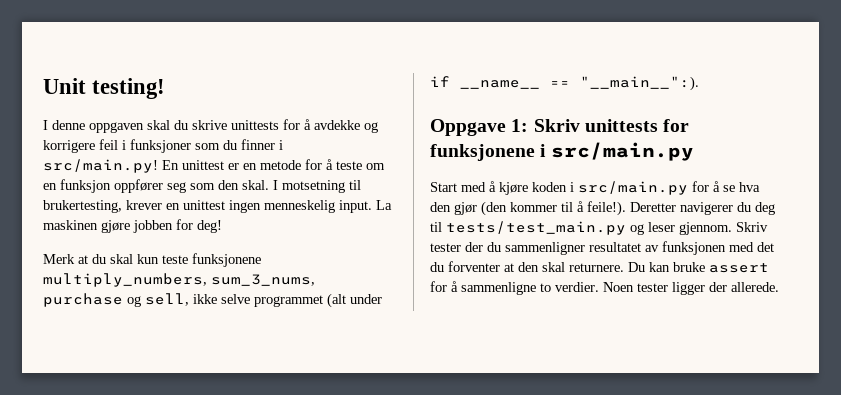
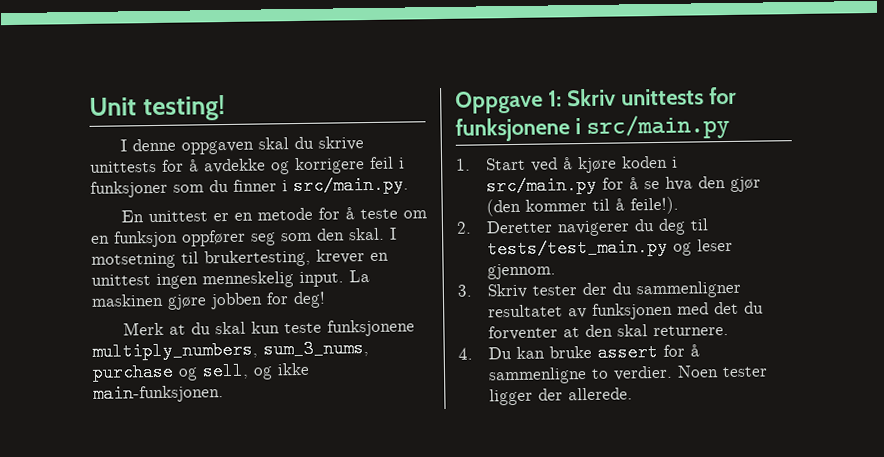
- I denne oppgaven skal du skrive unittests for å avdekke og korrigere feil i funksjoner som du finner i src/main.py! En unittest er en metode for å teste om en funksjon oppfører seg som den skal.
+ I denne oppgaven skal du skrive unittests for å avdekke og korrigere feil i funksjoner som du finner i src/main.py.
+ En unittest er en metode for å teste om en funksjon oppfører seg som den skal.
- Merk at du skal kun teste funksjonene multiply_numbers, sum_3_nums, purchase og sell, ikke selve programmet (alt under if __name__ == "__main__":).
+ Merk at du skal kun teste funksjonene multiply_numbers, sum_3_nums, purchase og sell, og ikke main-funksjonen.
- Start med å kjøre koden i src/main.py for å se hva den gjør (den kommer til å feile!). Deretter navigerer du deg til tests/test_main.py og leser gjennom. Skriv tester der du sammenligner resultatet av funksjonen med det du forventer at den skal returnere. Du kan bruke assert for å sammenligne to verdier.
+ 1. Start ved å kjøre koden i src/main.py for å se hva den gjør (den kommer til å feile!).
+ 2. Deretter navigerer du deg til tests/test_main.py og leser gjennom.
+ 3. Skriv tester der du sammenligner resultatet av funksjonen med det du forventer at den skal returnere.
+ 4. Du kan bruke assert for å sammenligne to verdier.

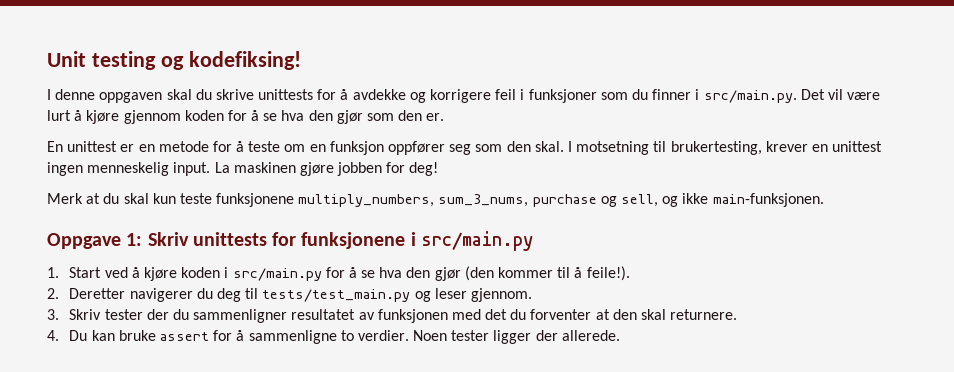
- Unit testing!
+ Unit testing og kodefiksing!
- I denne oppgaven skal du skrive unittests for å avdekke og korrigere feil i funksjoner som du finner i src/main.py.
+ I denne oppgaven skal du skrive unittests for å avdekke og korrigere feil i funksjoner som du finner i src/main.py. Det vil være lurt å kjøre gjennom koden for å se hva den gjør som den er.

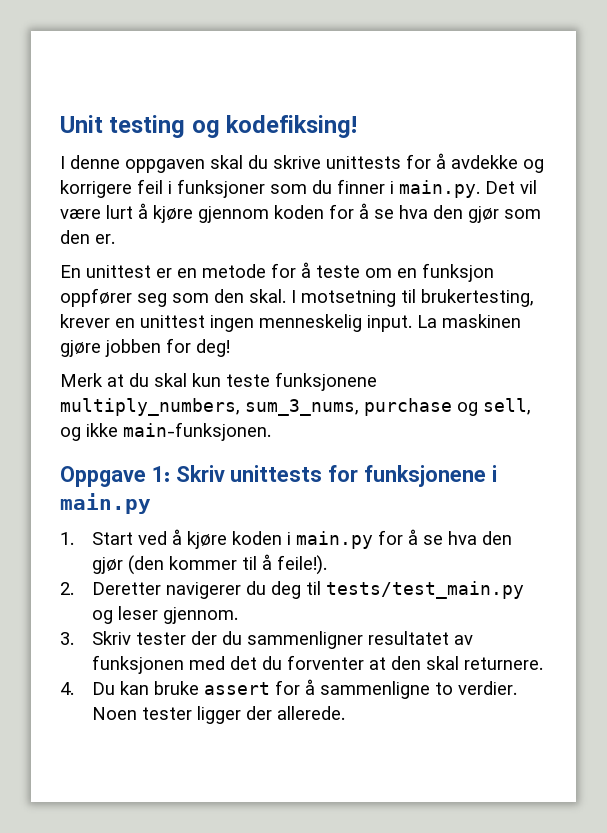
- I denne oppgaven skal du skrive unittests for å avdekke og korrigere feil i funksjoner som du finner i src/main.py. Det vil være lurt å kjøre gjennom koden for å se hva den gjør som den er.
+ I denne oppgaven skal du skrive unittests for å avdekke og korrigere feil i funksjoner som du finner i main.py. Det vil være lurt å kjøre gjennom koden for å se hva den gjør som den er.
- Oppgave 1: Skriv unittests for funksjonene i src/main.py
+ Oppgave 1: Skriv unittests for funksjonene i main.py
- 1. Start ved å kjøre koden i src/main.py for å se hva den gjør (den kommer til å feile!).
+ 1. Start ved å kjøre koden i main.py for å se hva den gjør (den kommer til å feile!).

